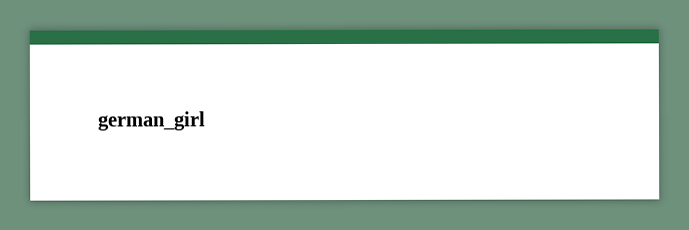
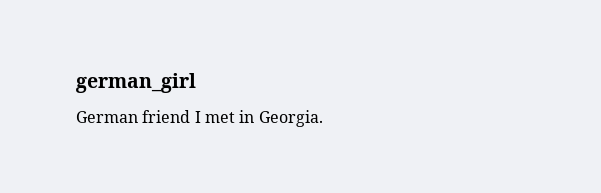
+ German friend I met in Georgia.

